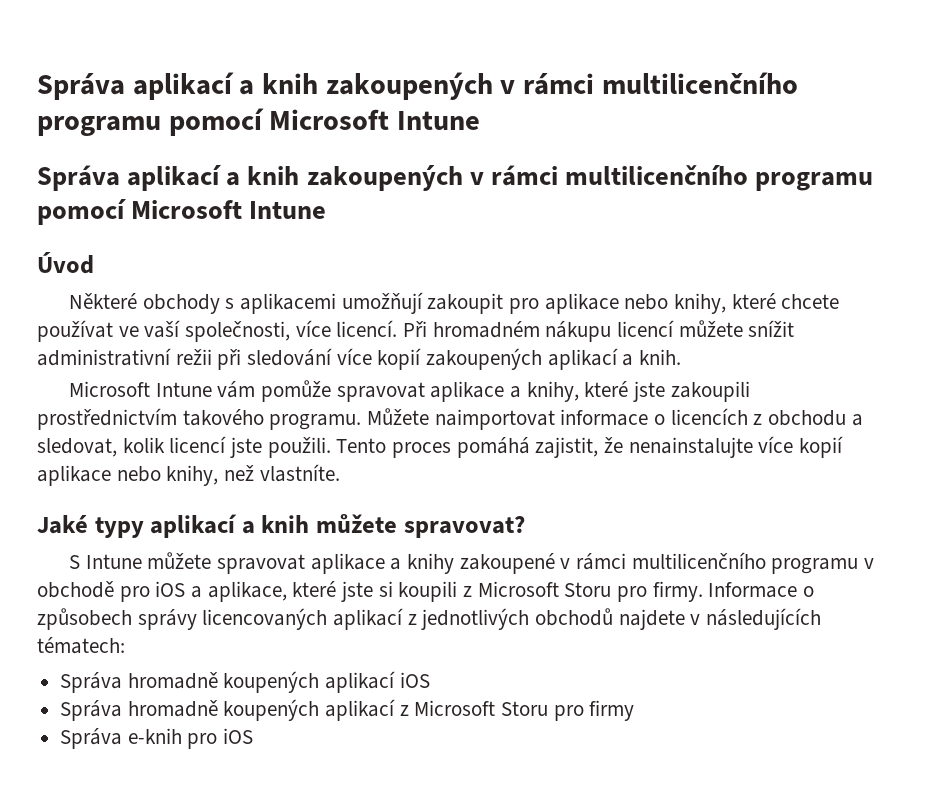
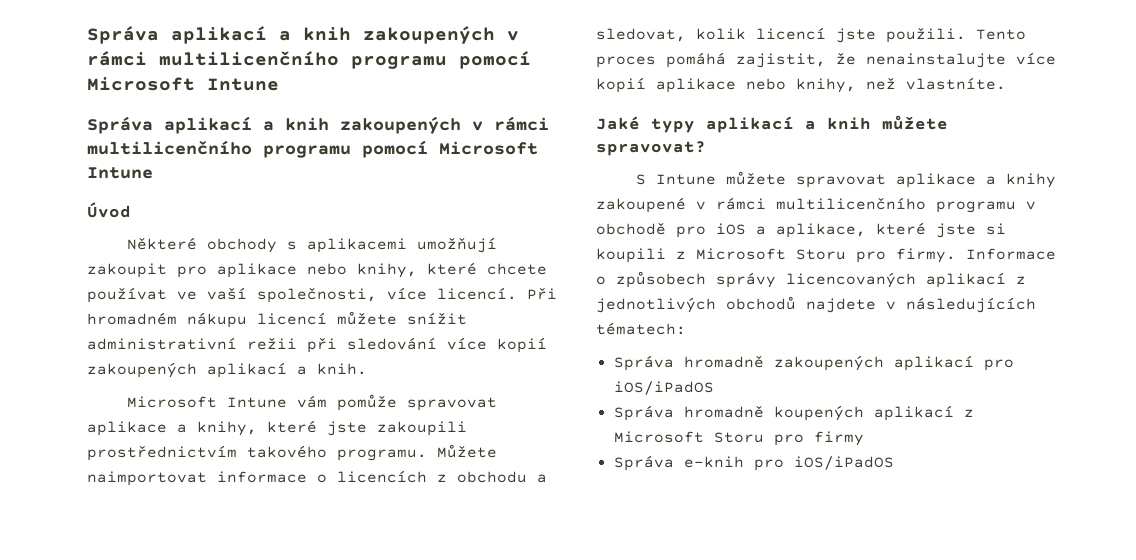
- Správa hromadně koupených aplikací iOS
+ Správa hromadně zakoupených aplikací pro iOS/iPadOS
- Správa e-knih pro iOS
+ Správa e-knih pro iOS/iPadOS

